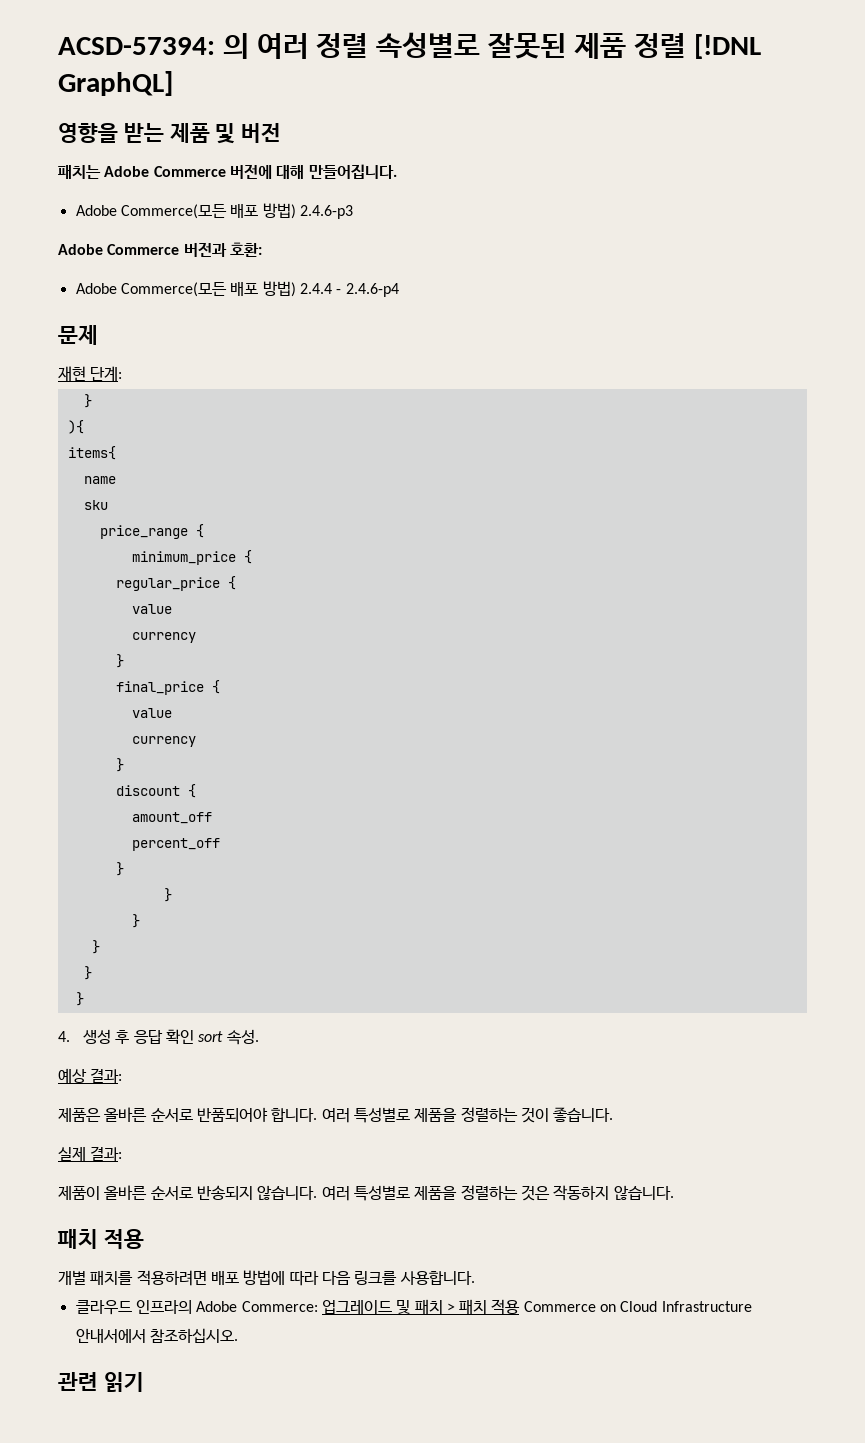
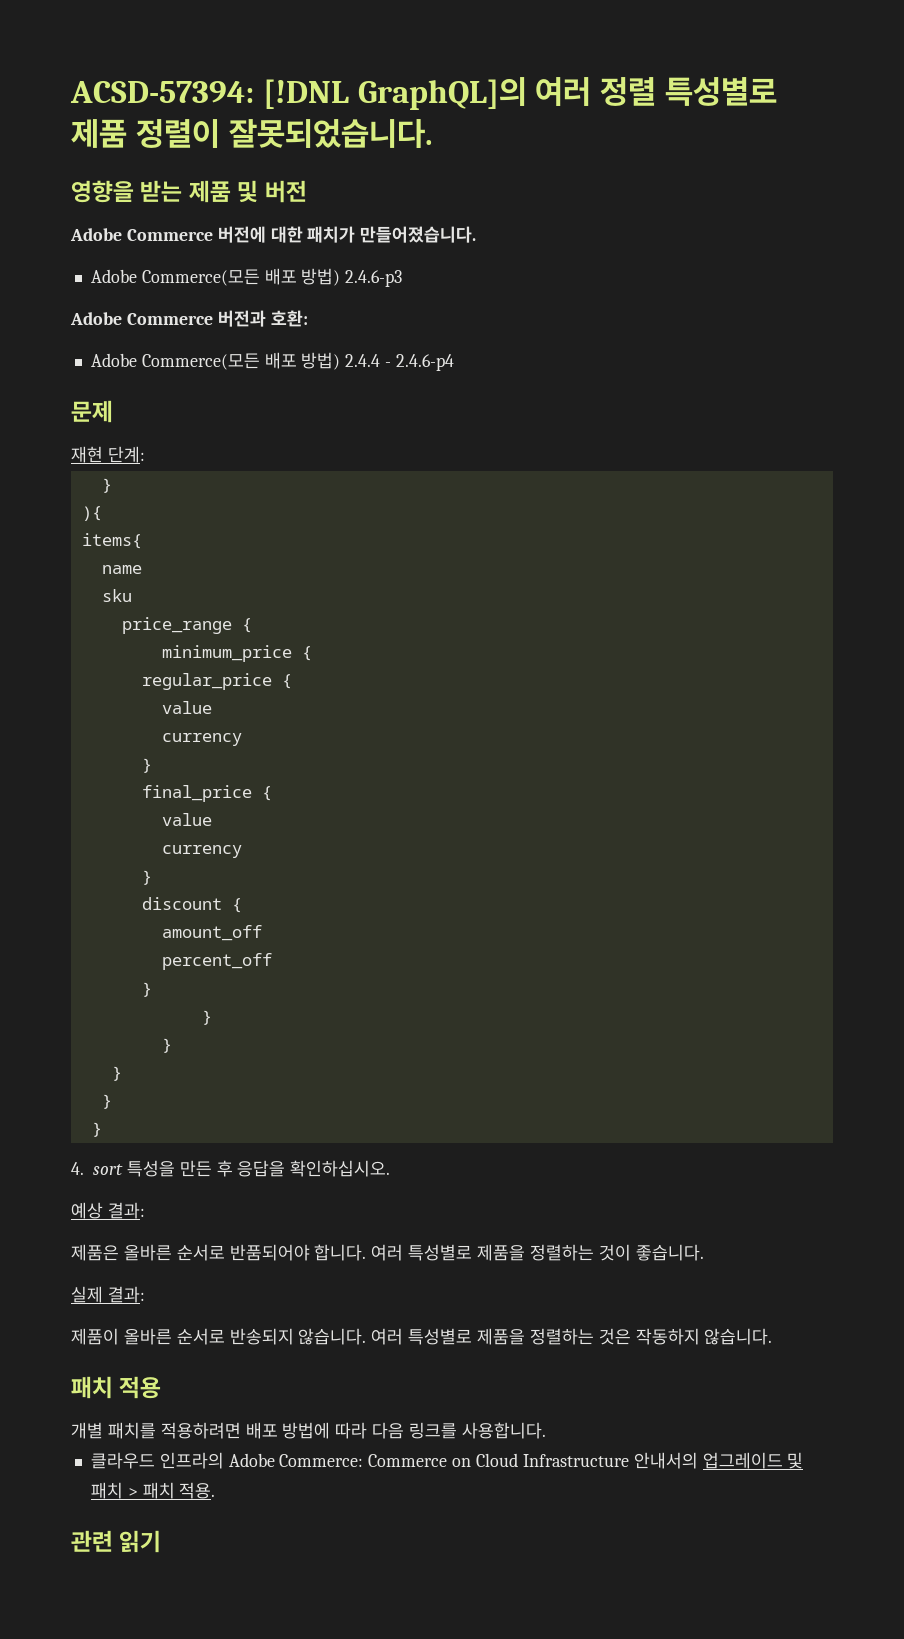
- ACSD-57394: 의 여러 정렬 속성별로 잘못된 제품 정렬 [!DNL GraphQL]
+ ACSD-57394: [!DNL GraphQL]의 여러 정렬 특성별로 제품 정렬이 잘못되었습니다.
- 패치는 Adobe Commerce 버전에 대해 만들어집니다.
+ Adobe Commerce 버전에 대한 패치가 만들어졌습니다.
- 4. 생성 후 응답 확인 sort 속성.
+ 4. sort 특성을 만든 후 응답을 확인하십시오.
- 클라우드 인프라의 Adobe Commerce: 업그레이드 및 패치 > 패치 적용 Commerce on Cloud Infrastructure 안내서에서 참조하십시오.
+ 클라우드 인프라의 Adobe Commerce: Commerce on Cloud Infrastructure 안내서의 업그레이드 및 패치 > 패치 적용.

